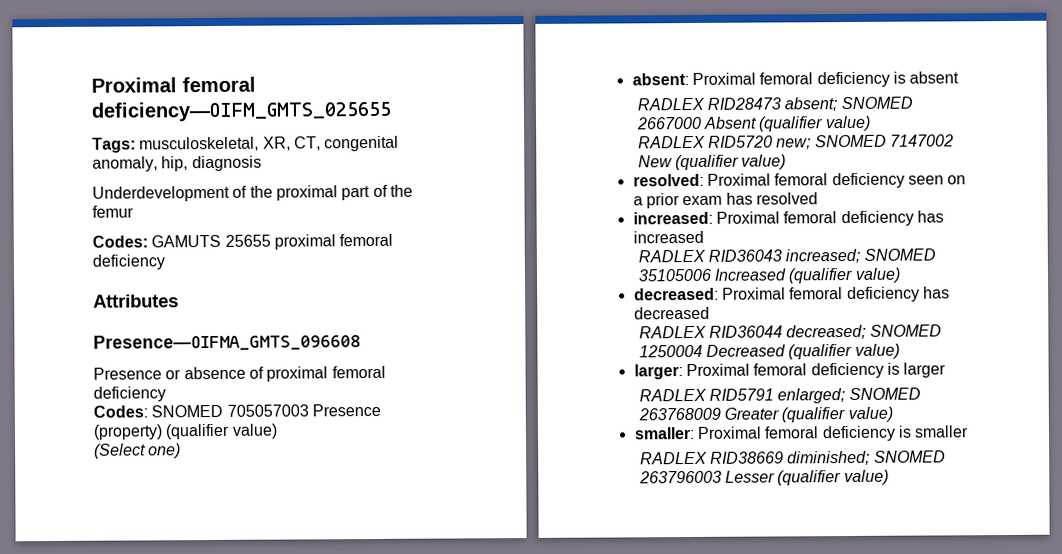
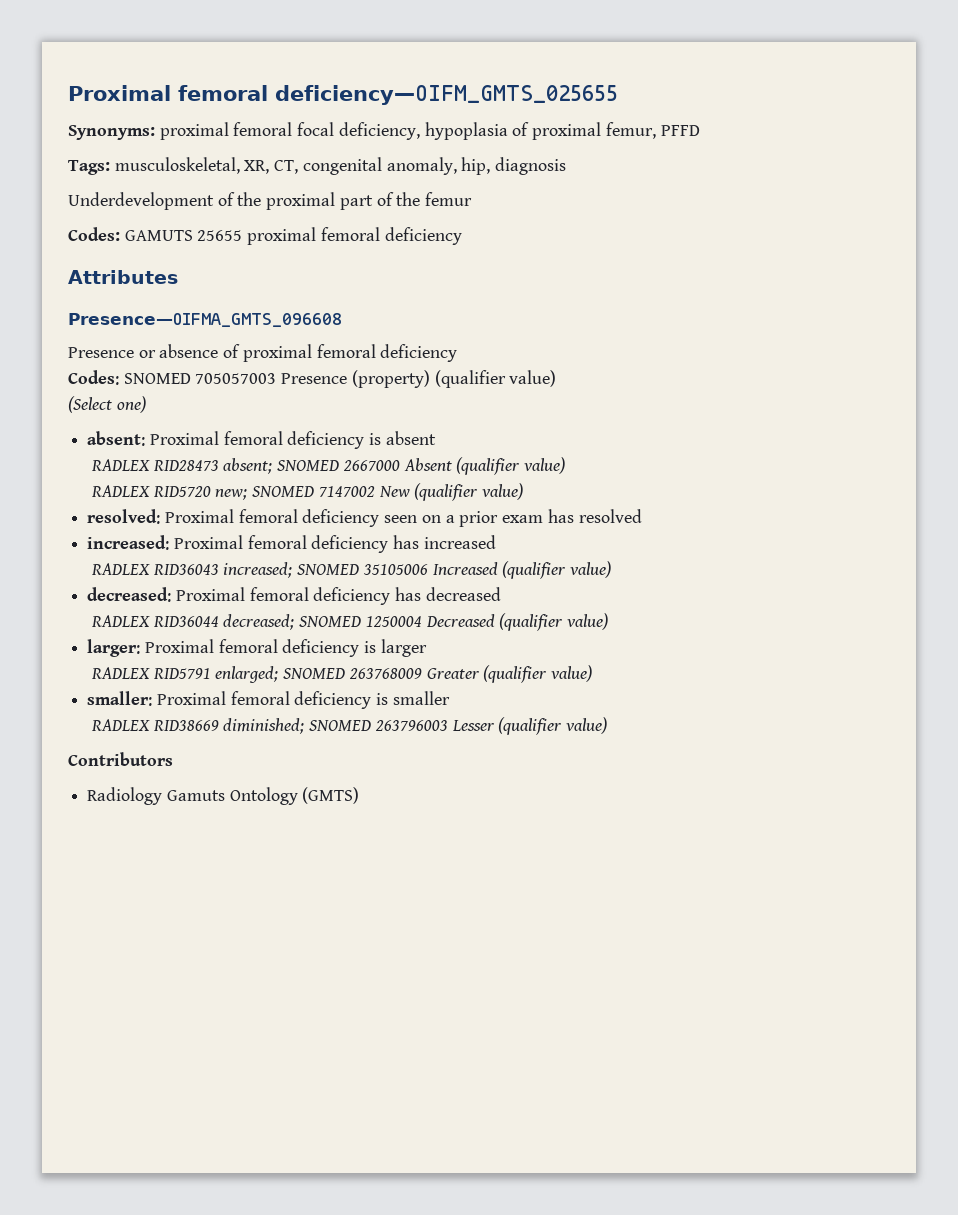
+ Synonyms: proximal femoral focal deficiency, hypoplasia of proximal femur, PFFD
+ Contributors
+ Radiology Gamuts Ontology (GMTS)

